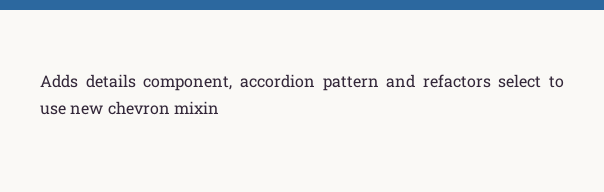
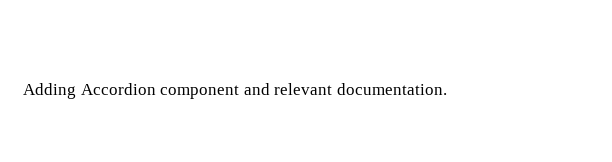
- Adds details component, accordion pattern and refactors select to use new chevron mixin
+ Adding Accordion component and relevant documentation.

